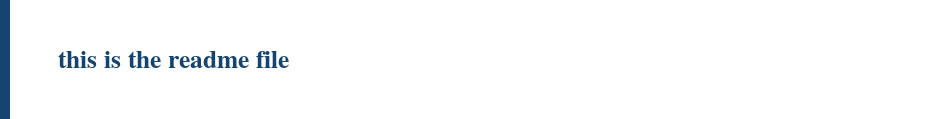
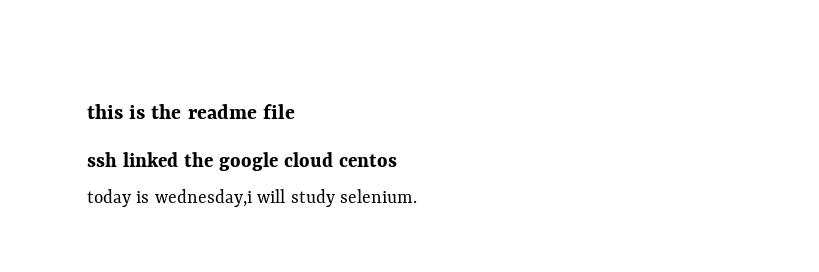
+ ssh linked the google cloud centos
+ today is wednesday,i will study selenium.

